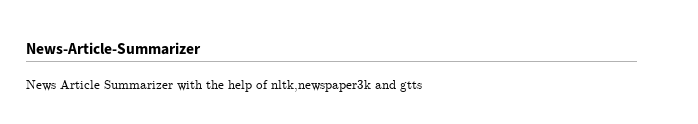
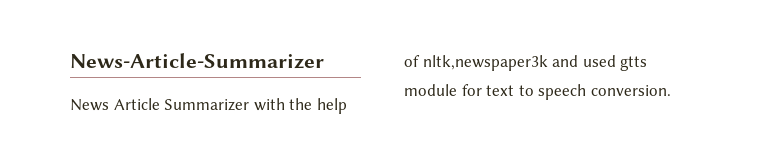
- News Article Summarizer with the help of nltk,newspaper3k and gtts
+ News Article Summarizer with the help of nltk,newspaper3k and used gtts module for text to speech conversion.

